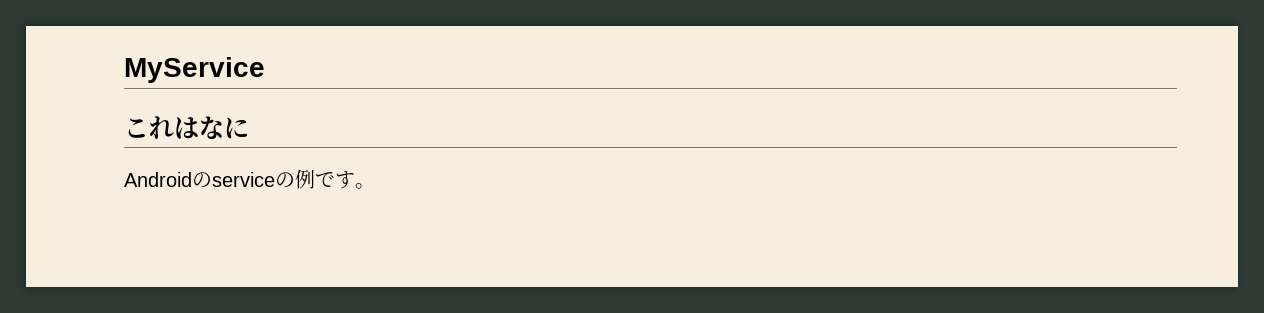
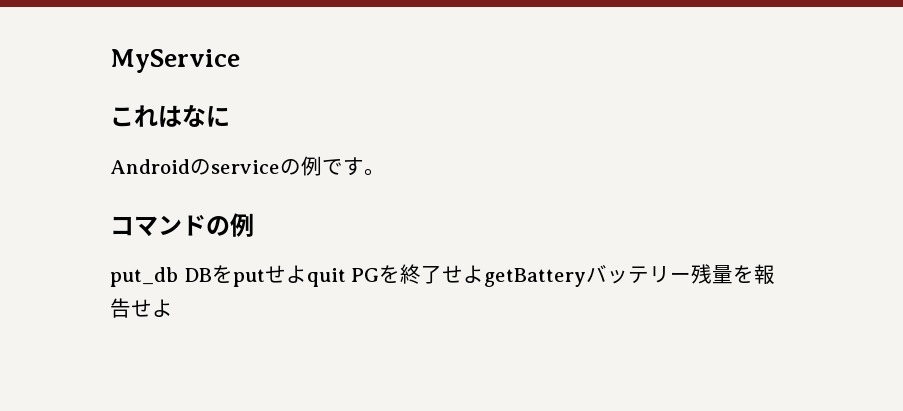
+ コマンドの例
+ put_db DBをputせよquit PGを終了せよgetBatteryバッテリー残量を報告せよ

